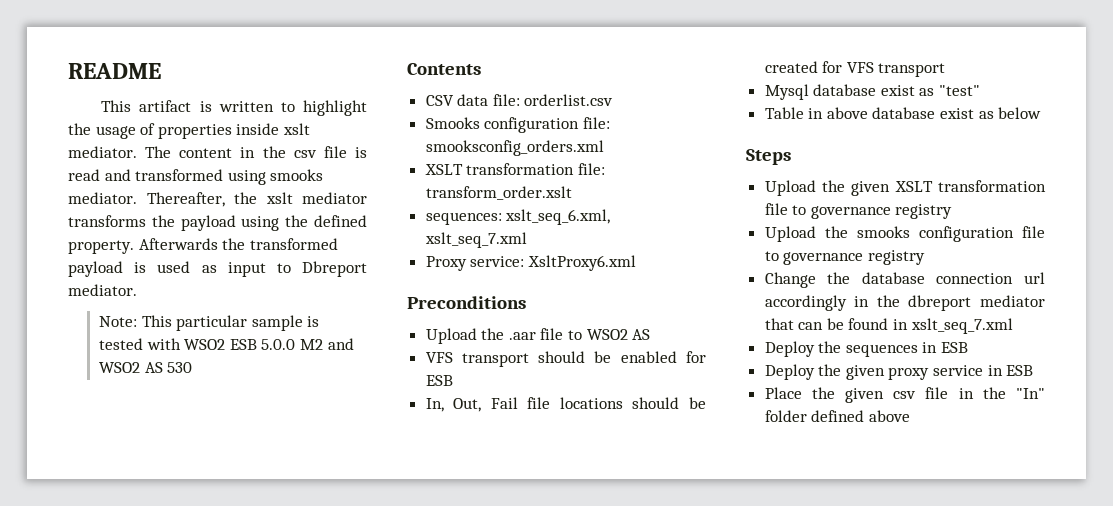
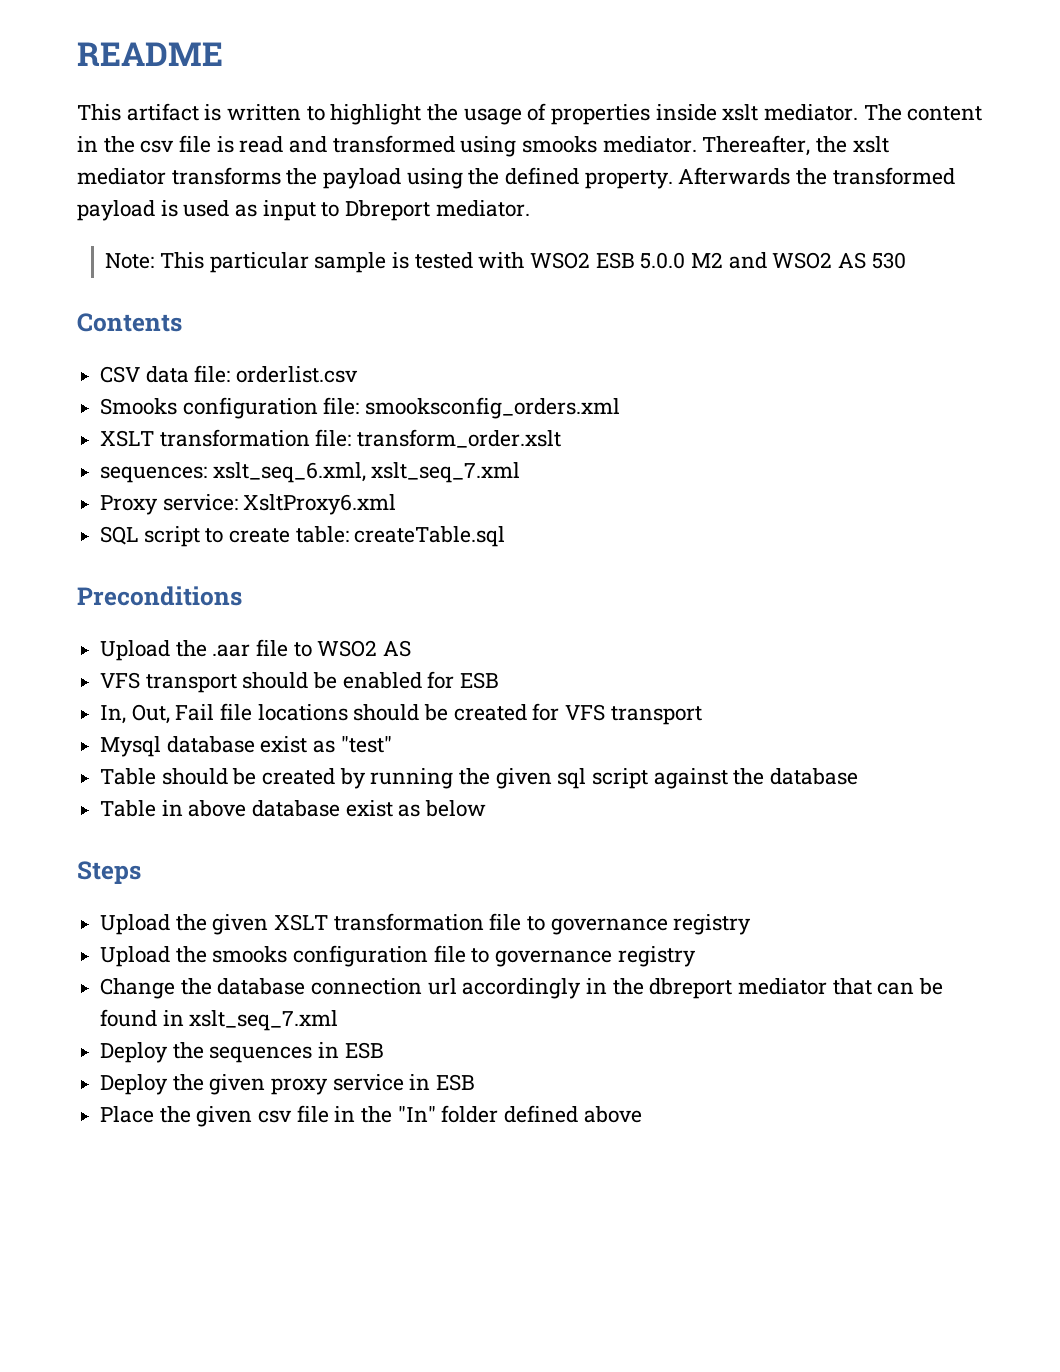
+ SQL script to create table: createTable.sql
+ Table should be created by running the given sql script against the database

